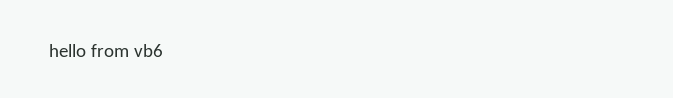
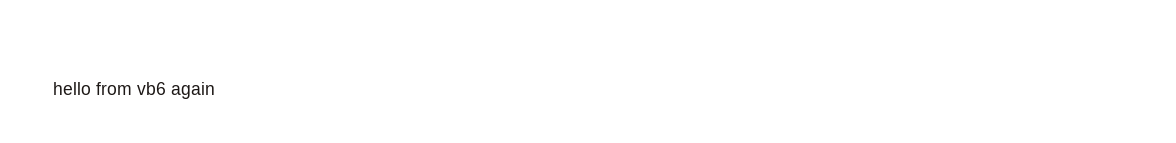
- hello from vb6
+ hello from vb6 again

